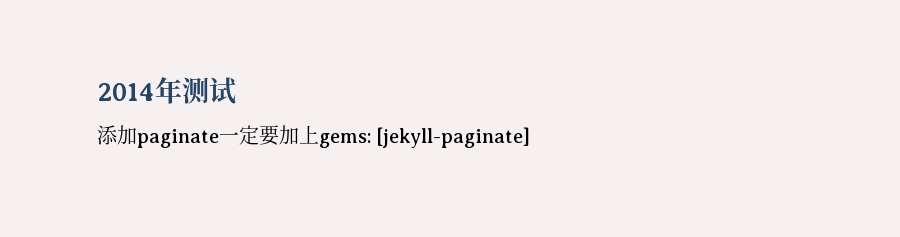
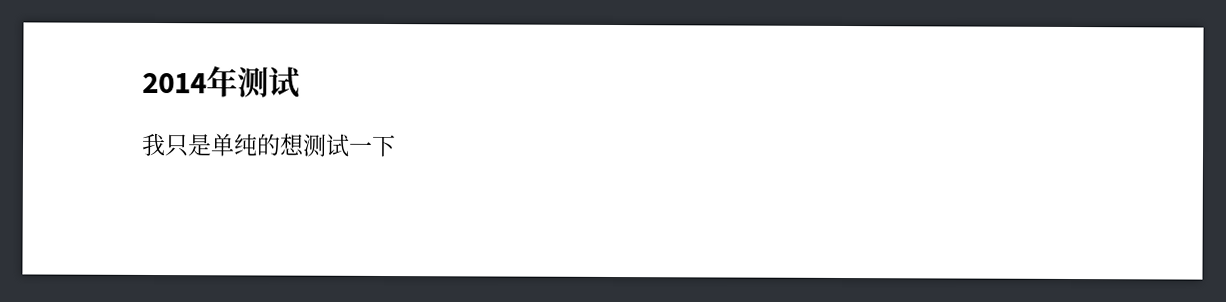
- 添加paginate一定要加上gems: [jekyll-paginate]
+ 我只是单纯的想测试一下

